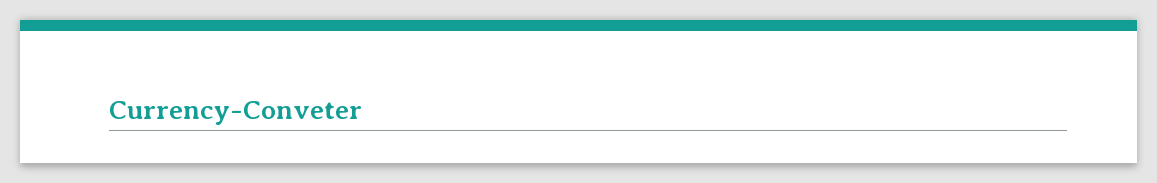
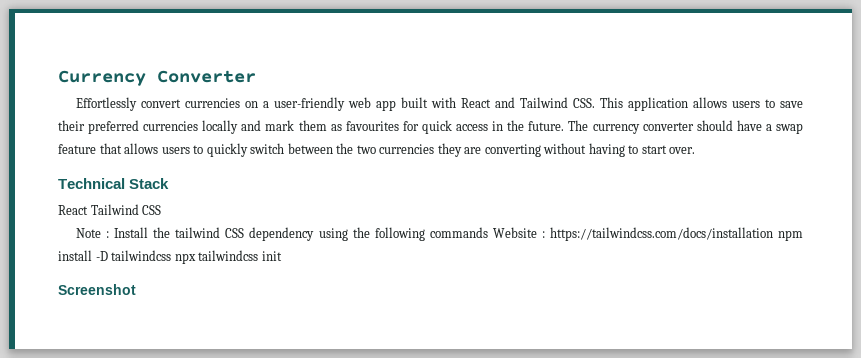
- Currency-Conveter
+ Currency Converter
+ Effortlessly convert currencies on a user-friendly web app built with React and Tailwind CSS. This application allows users to save their preferred currencies locally and mark them as favourites for quick access in the future. The currency converter should have a swap feature that allows users to quickly switch between the two currencies they are converting without having to start over.
+ Technical Stack
+ React Tailwind CSS
+ Note : Install the tailwind CSS dependency using the following commands Website : https://tailwindcss.com/docs/installation npm install -D tailwindcss npx tailwindcss init
+ Screenshot

